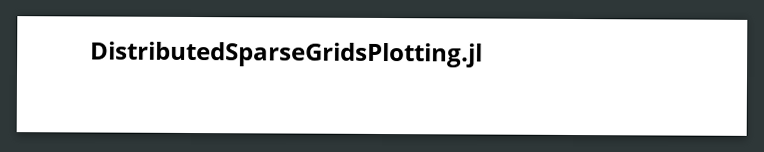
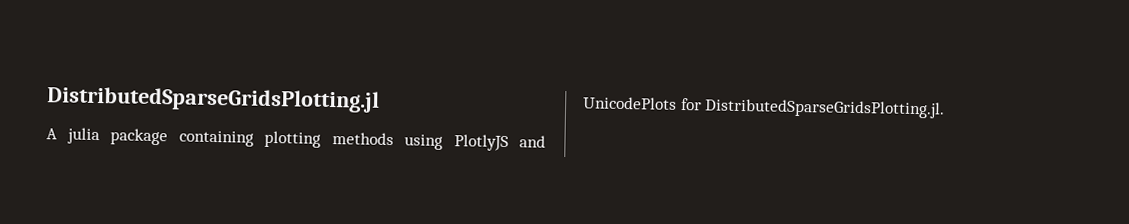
+ A julia package containing plotting methods using PlotlyJS and UnicodePlots for DistributedSparseGridsPlotting.jl.

